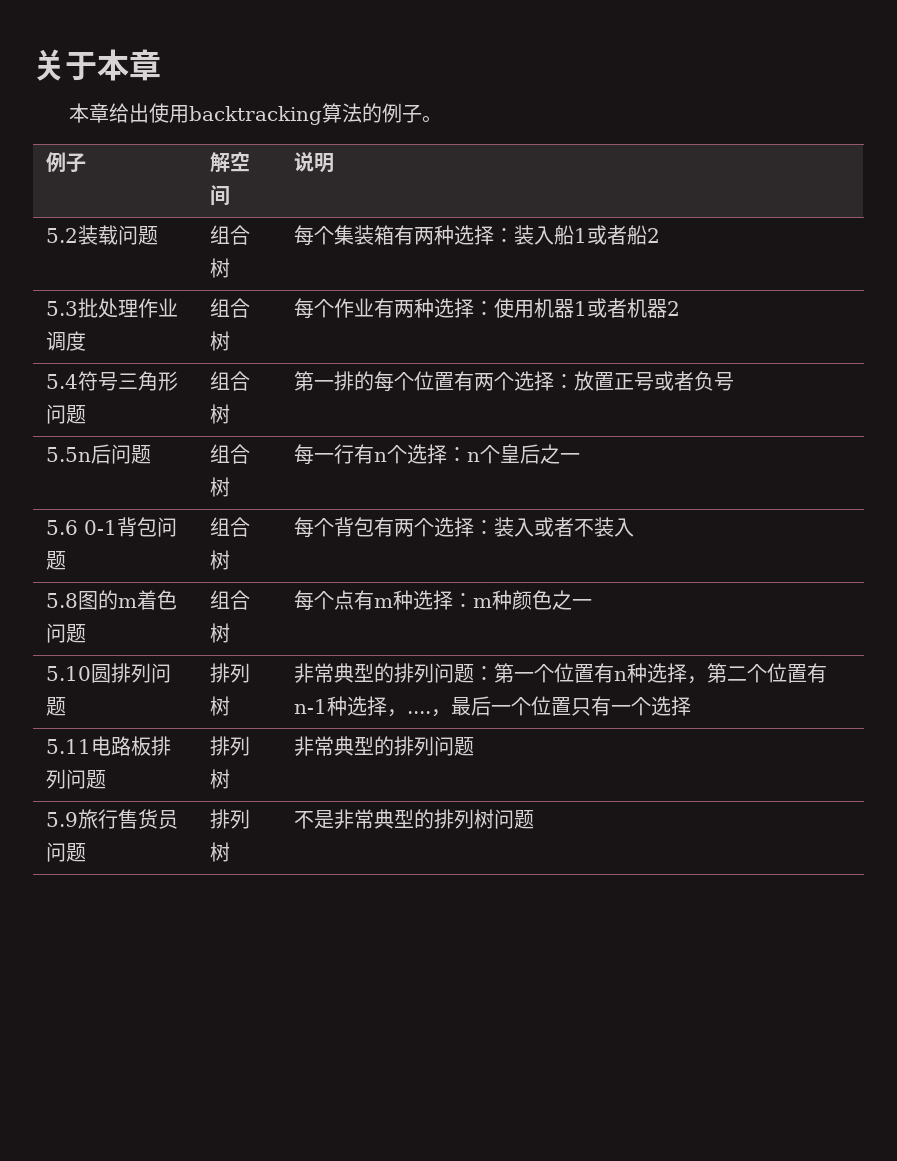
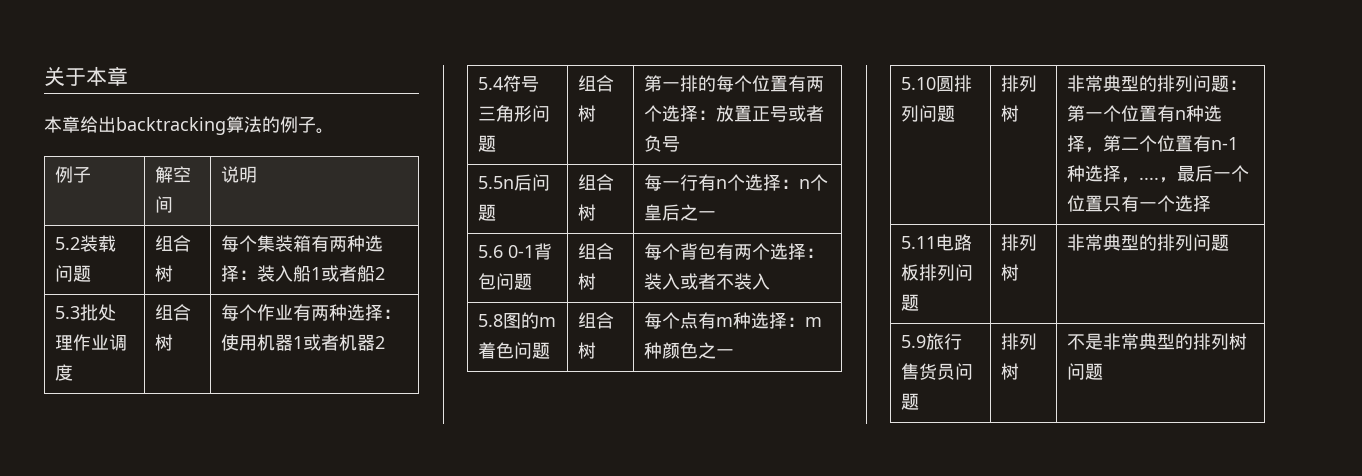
- 本章给出使用backtracking算法的例子。
+ 本章给出backtracking算法的例子。

